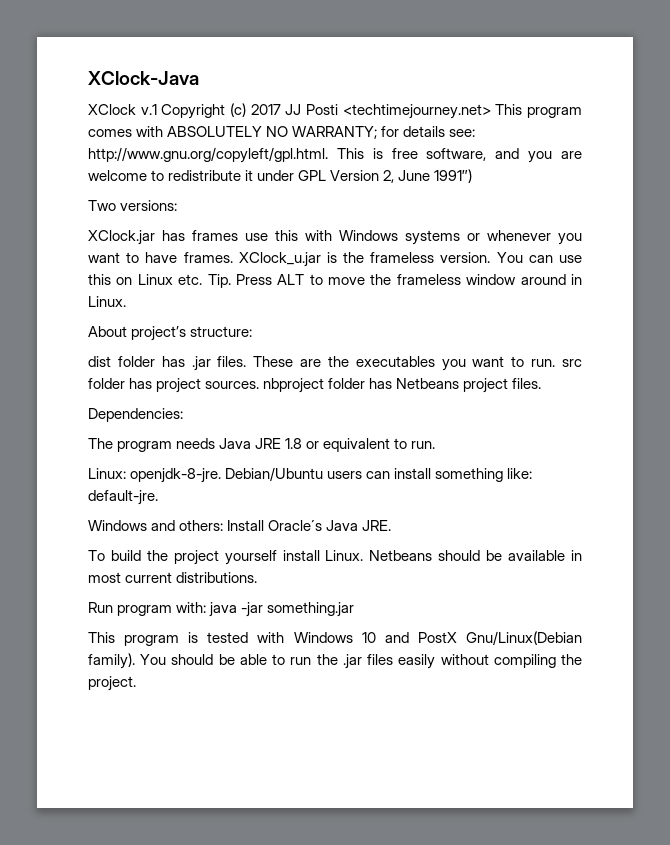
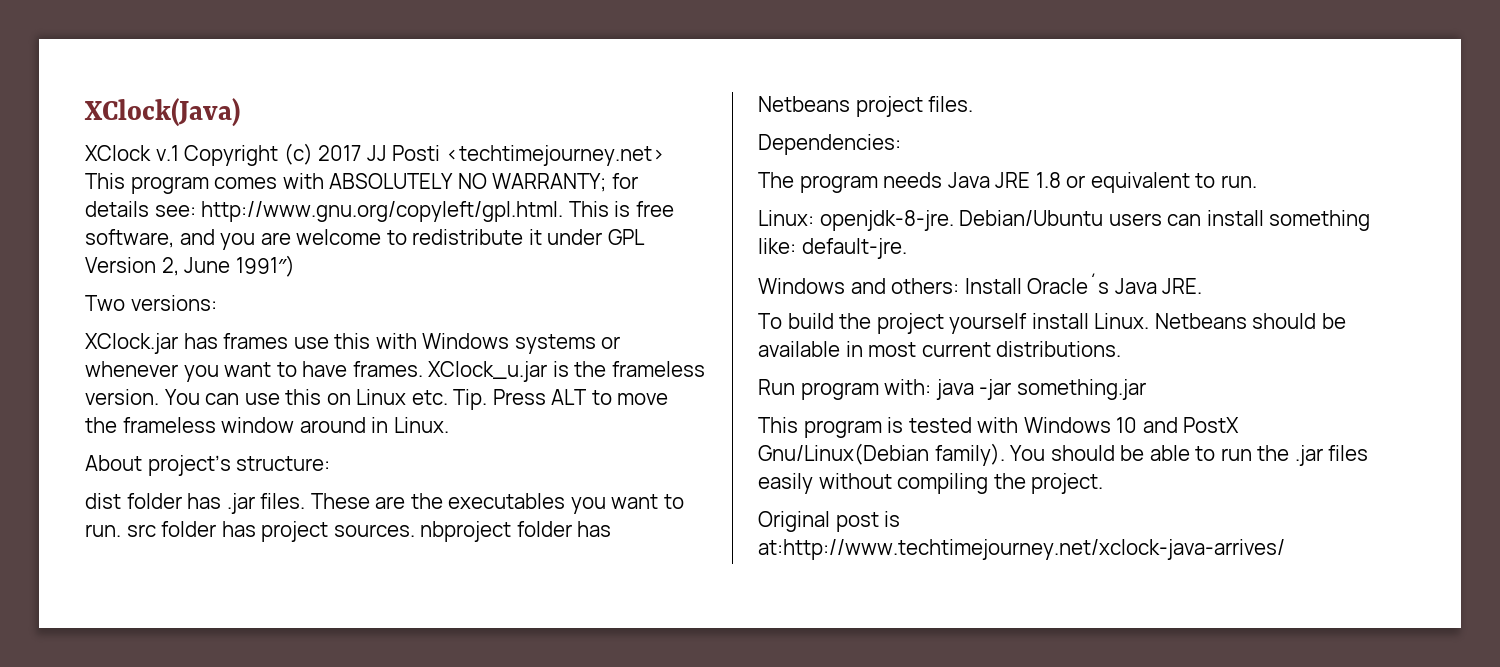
- XClock-Java
+ XClock(Java)
+ Original post is at:http://www.techtimejourney.net/xclock-java-arrives/

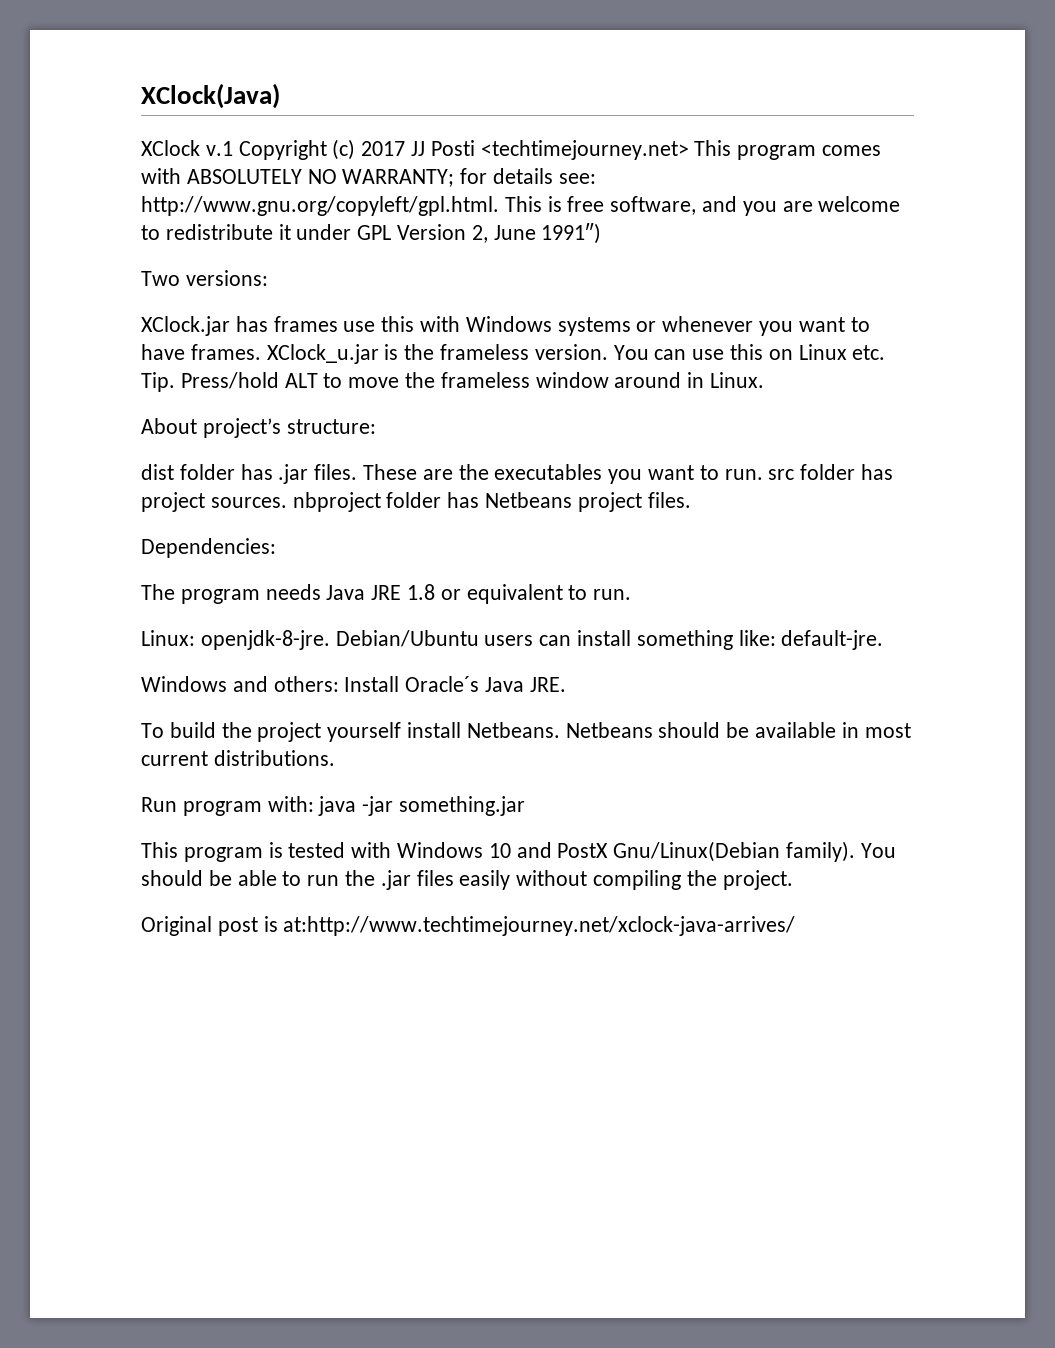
- You can use this on Linux etc. Tip. Press ALT to move the frameless window around in Linux.
+ You can use this on Linux etc. Tip. Press/hold ALT to move the frameless window around in Linux.
- To build the project yourself install Linux.
+ To build the project yourself install Netbeans.

